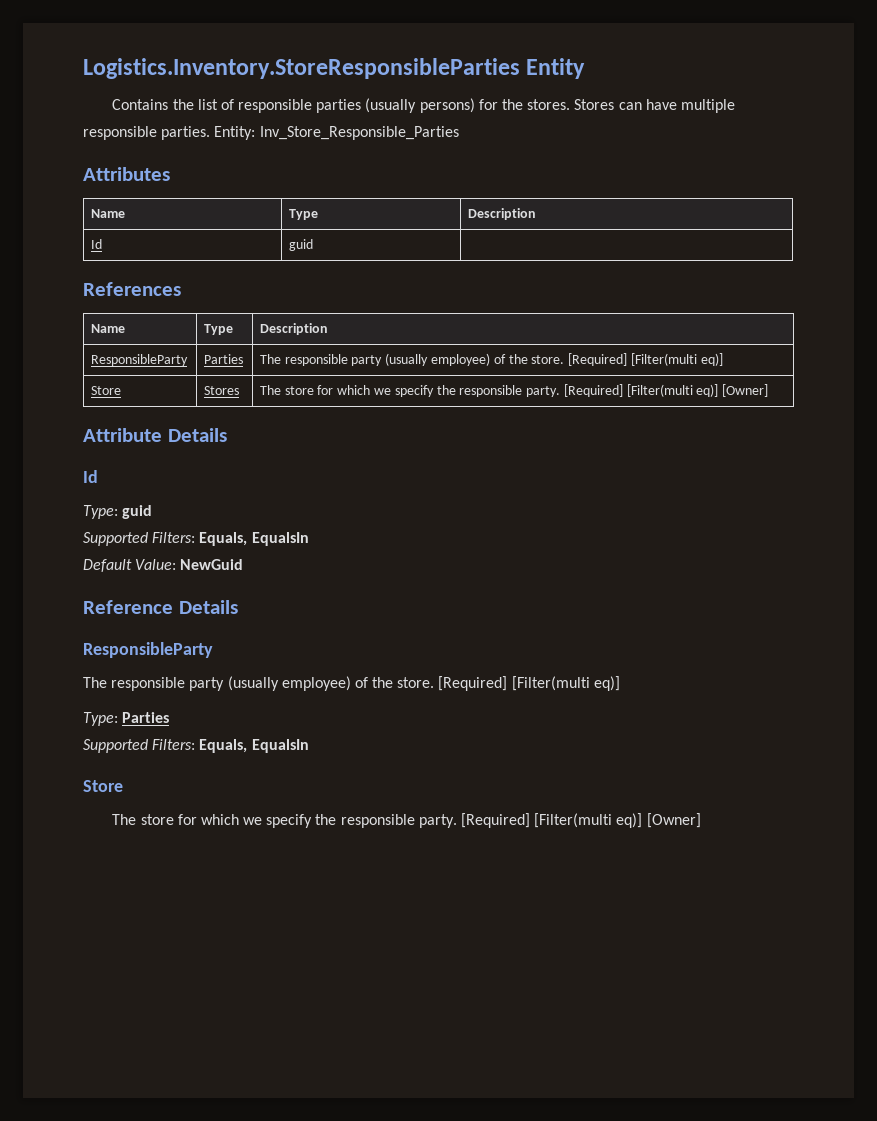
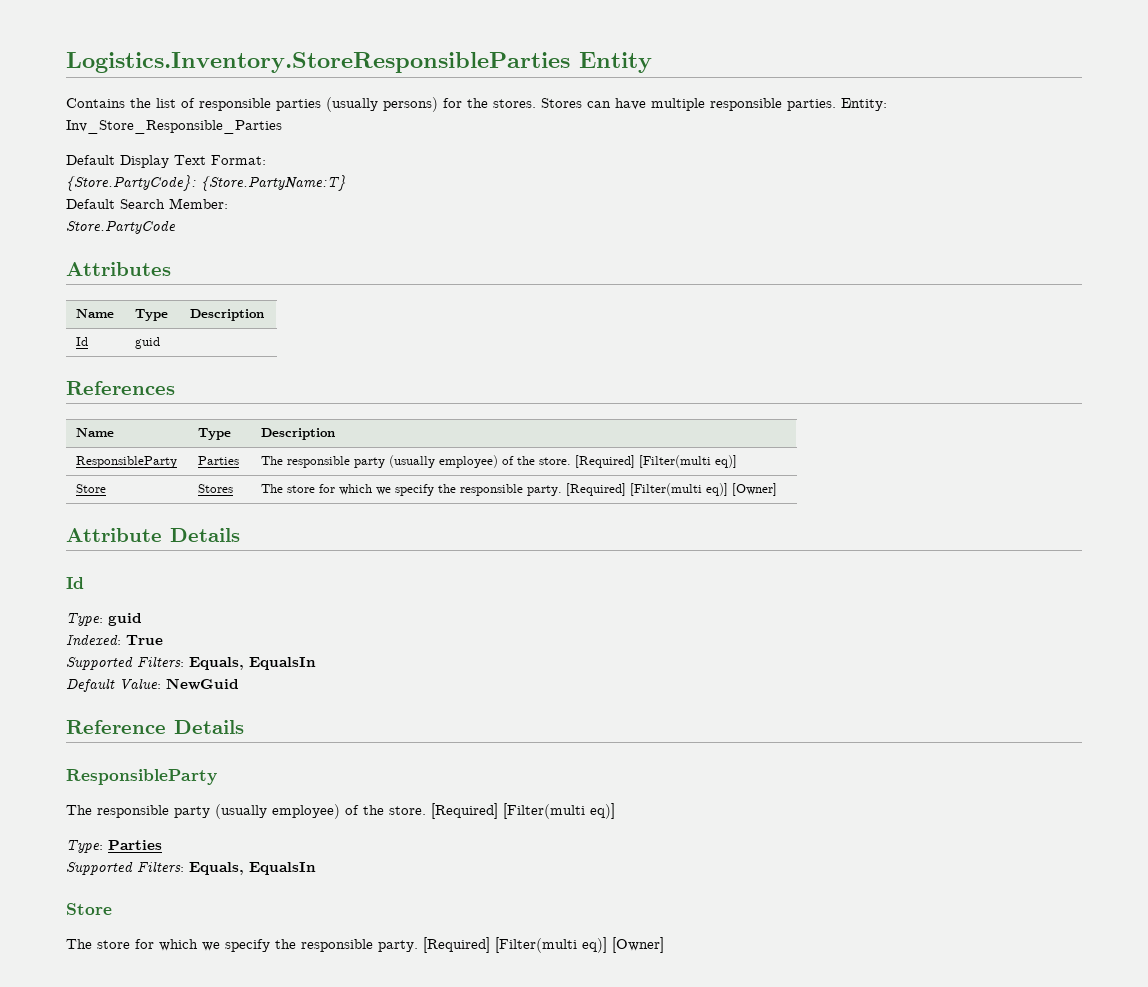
+ Default Display Text Format:
+ {Store.PartyCode}: {Store.PartyName:T}
+ Default Search Member:
+ Store.PartyCode
+ Indexed: True

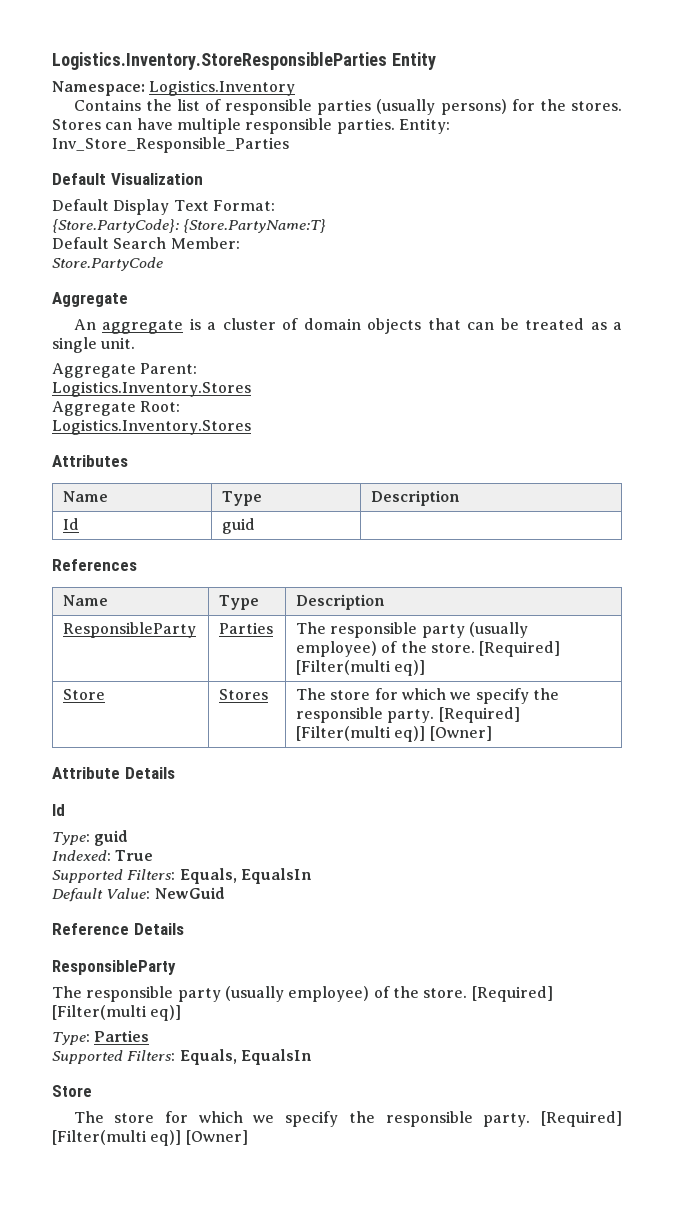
+ Namespace: Logistics.Inventory
+ Default Visualization
  Store.PartyCode
+ Aggregate
+ An aggregate is a cluster of domain objects that can be treated as a single unit.
+ Aggregate Parent:
+ Logistics.Inventory.Stores
+ Aggregate Root:
+ Logistics.Inventory.Stores

